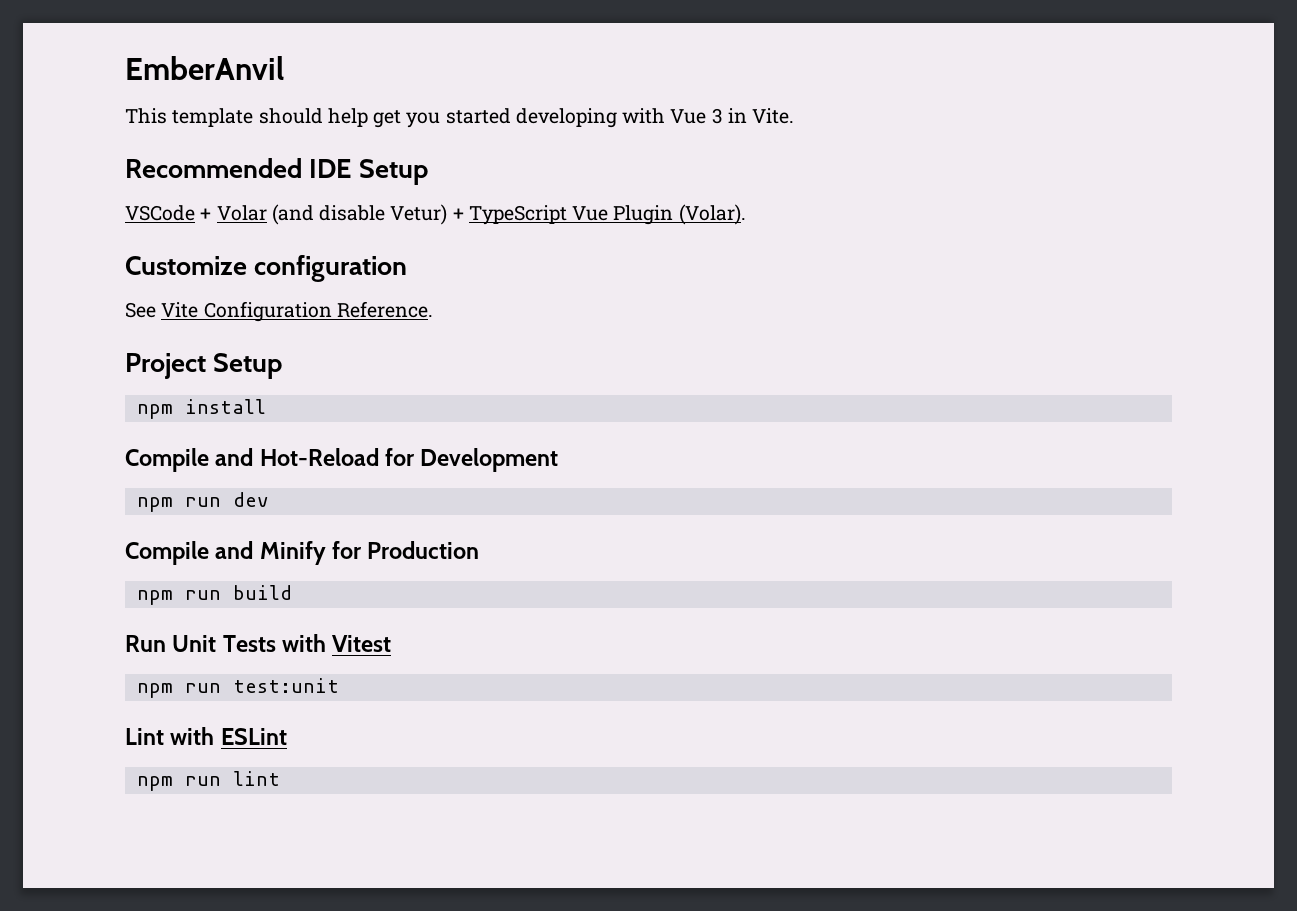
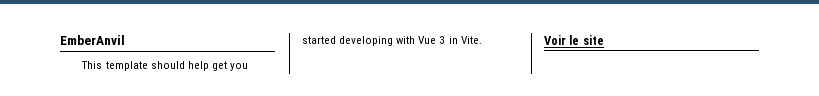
- Recommended IDE Setup
- VSCode + Volar (and disable Vetur) + TypeScript Vue Plugin (Volar).
- Customize configuration
- See Vite Configuration Reference.
- Project Setup
- npm install
- Compile and Hot-Reload for Development
- npm run dev
- Compile and Minify for Production
- npm run build
- Run Unit Tests with Vitest
- npm run test:unit
- Lint with ESLint
- npm run lint
+ Voir le site

